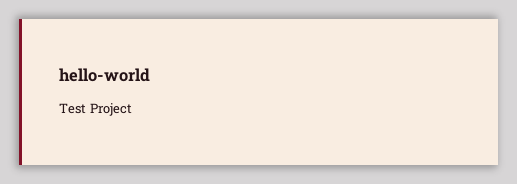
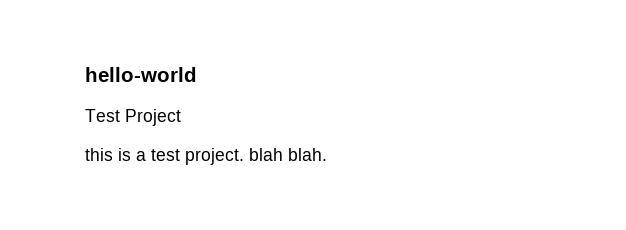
+ this is a test project. blah blah.

